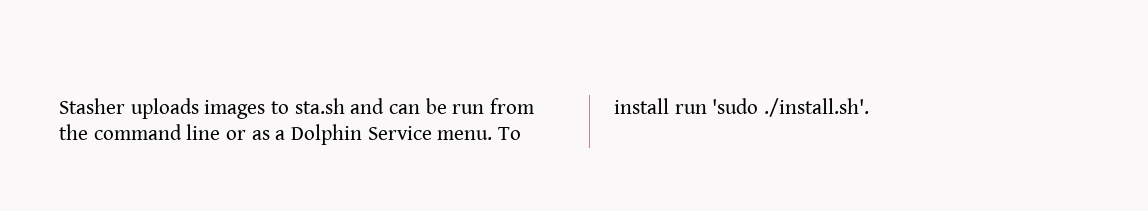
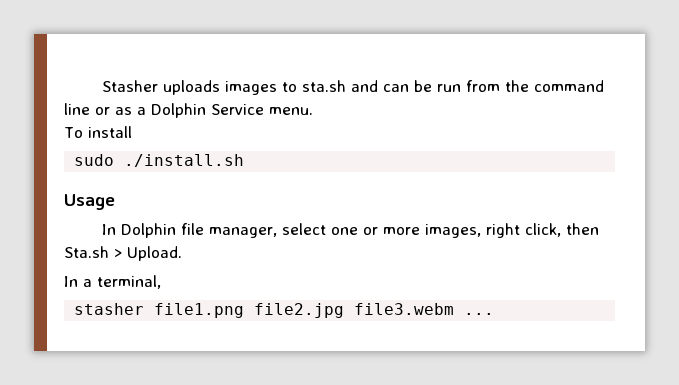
- Stasher uploads images to sta.sh and can be run from the command line or as a Dolphin Service menu. To install run 'sudo ./install.sh'.
+ Stasher uploads images to sta.sh and can be run from the command line or as a Dolphin Service menu.
+ To install
+ sudo ./install.sh
+ Usage
+ In Dolphin file manager, select one or more images, right click, then Sta.sh > Upload.
+ In a terminal,
+ stasher file1.png file2.jpg file3.webm ...

